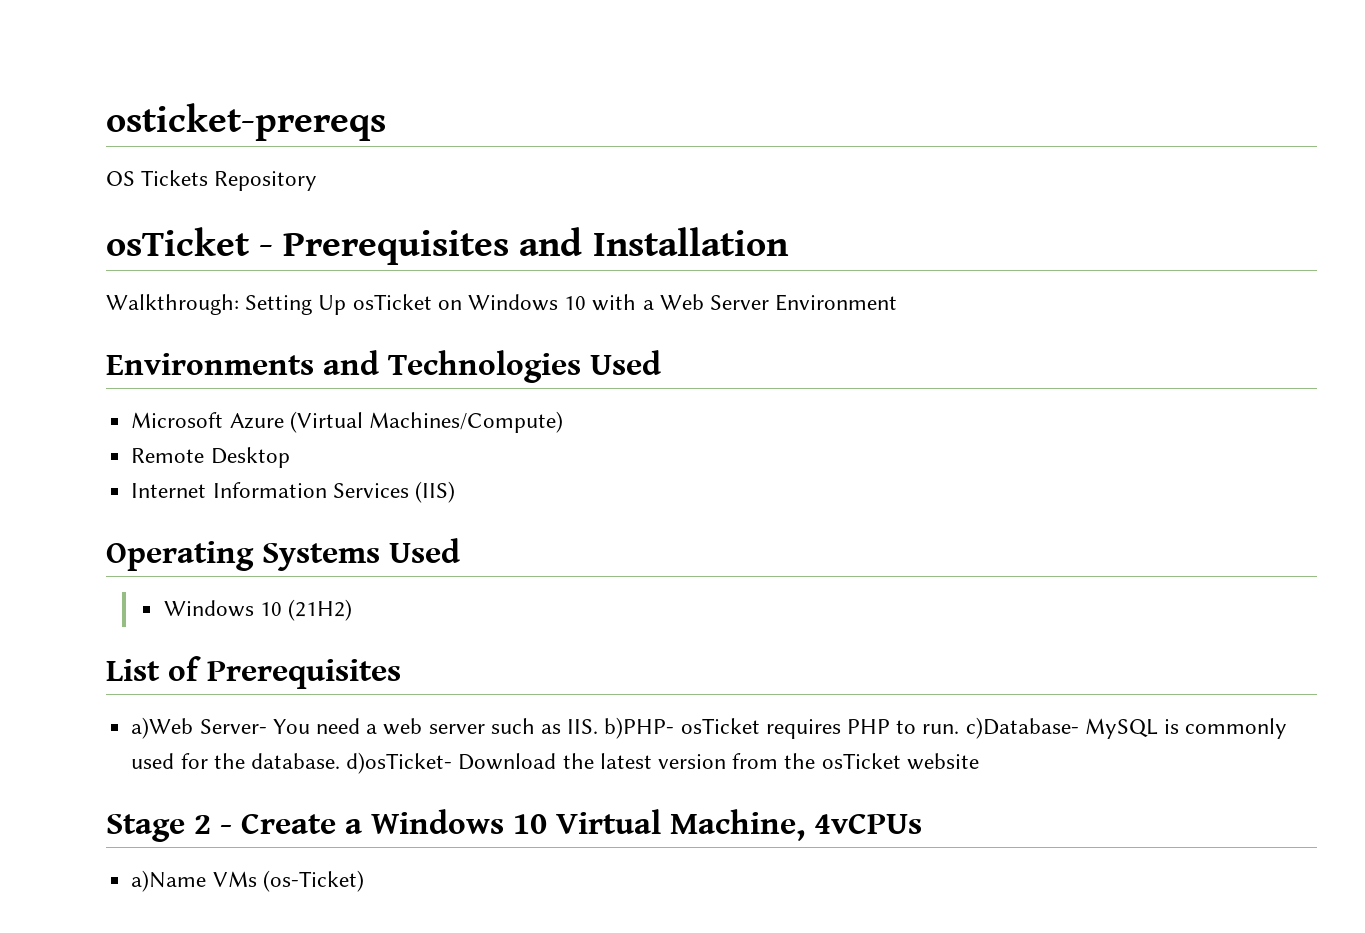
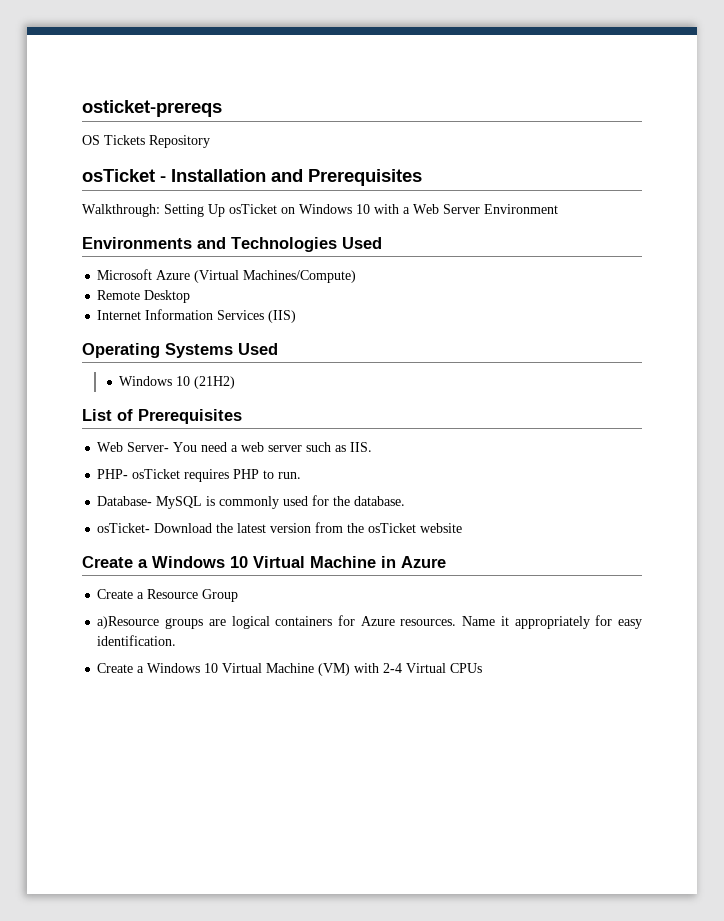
- osTicket - Prerequisites and Installation
+ osTicket - Installation and Prerequisites
- a)Web Server- You need a web server such as IIS. b)PHP- osTicket requires PHP to run. c)Database- MySQL is commonly used for the database. d)osTicket- Download the latest version from the osTicket website
+ Web Server- You need a web server such as IIS.
+ PHP- osTicket requires PHP to run.
+ Database- MySQL is commonly used for the database.
+ osTicket- Download the latest version from the osTicket website
- Stage 2 - Create a Windows 10 Virtual Machine, 4vCPUs
- a)Name VMs (os-Ticket)
+ Create a Windows 10 Virtual Machine in Azure
+ Create a Resource Group
+ a)Resource groups are logical containers for Azure resources. Name it appropriately for easy identification.
+ Create a Windows 10 Virtual Machine (VM) with 2-4 Virtual CPUs

